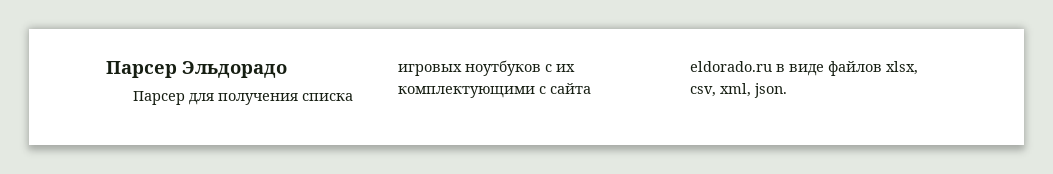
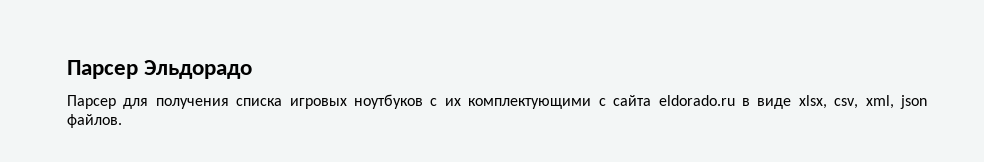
- Парсер для получения списка игровых ноутбуков с их комплектующими с сайта eldorado.ru в виде файлов xlsx, csv, xml, json.
+ Парсер для получения списка игровых ноутбуков с их комплектующими с сайта eldorado.ru в виде xlsx, csv, xml, json файлов.

